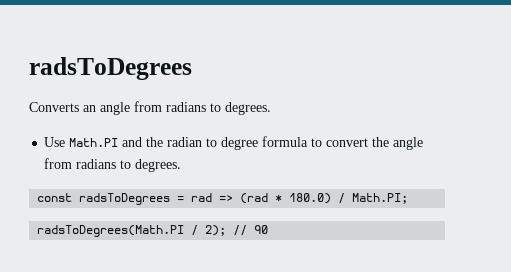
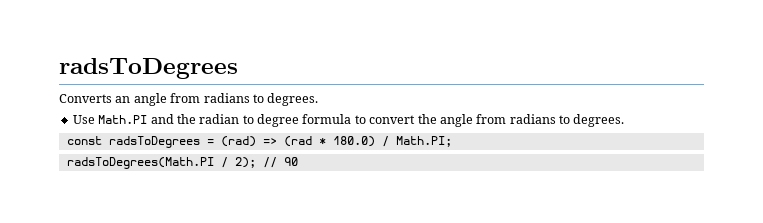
- const radsToDegrees = rad => (rad * 180.0) / Math.PI;
+ const radsToDegrees = (rad) => (rad * 180.0) / Math.PI;

